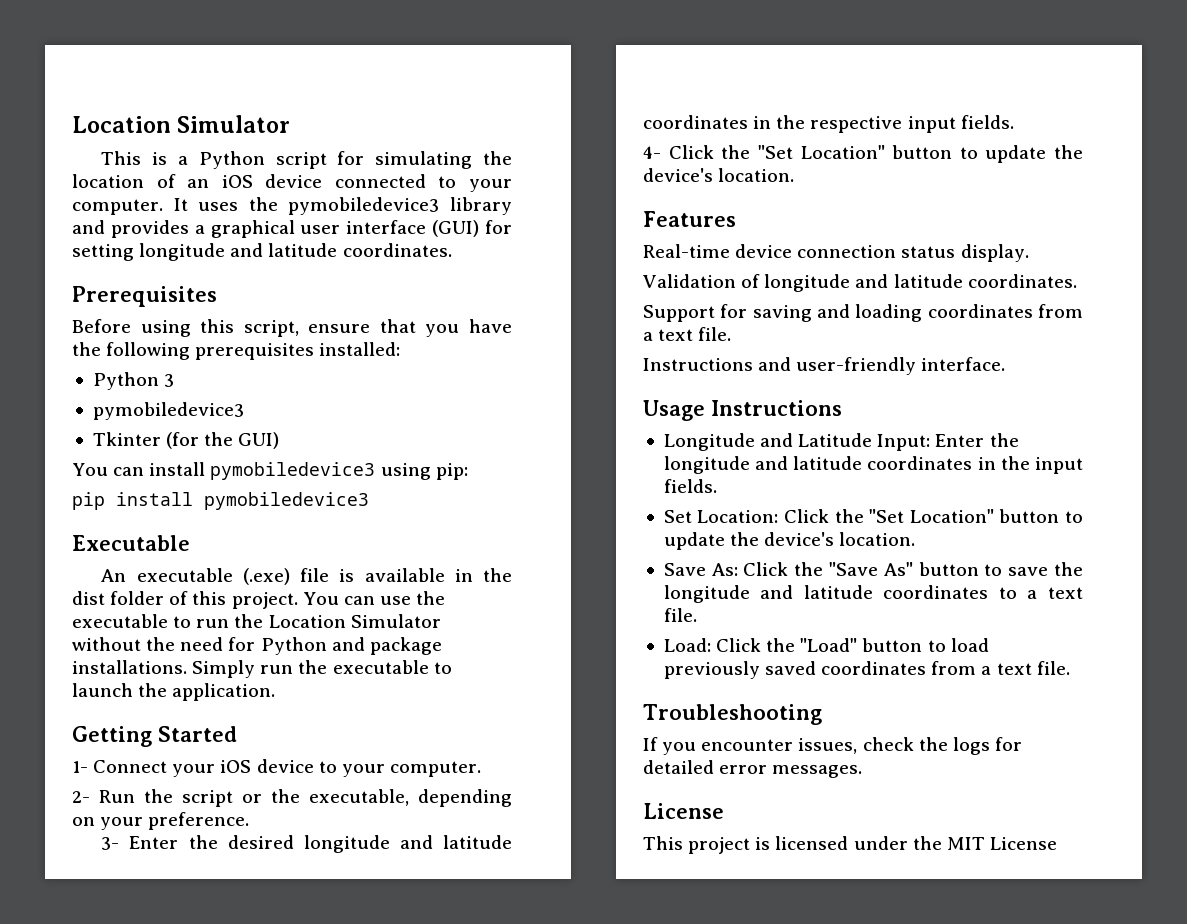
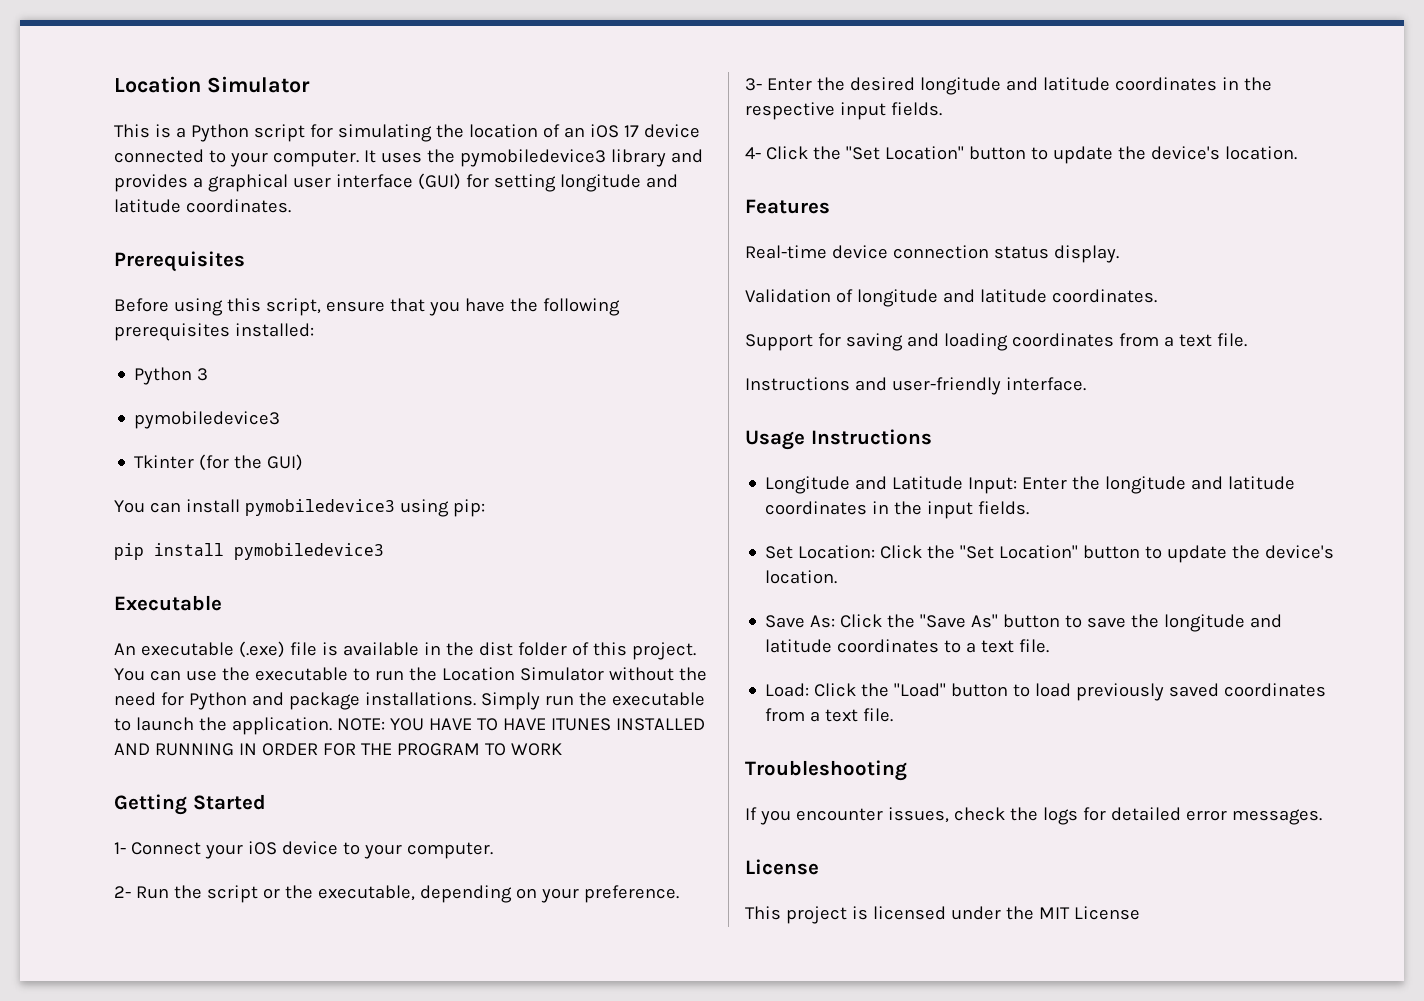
- This is a Python script for simulating the location of an iOS device connected to your computer.
+ This is a Python script for simulating the location of an iOS 17 device connected to your computer.
+ NOTE: YOU HAVE TO HAVE ITUNES INSTALLED AND RUNNING IN ORDER FOR THE PROGRAM TO WORK

